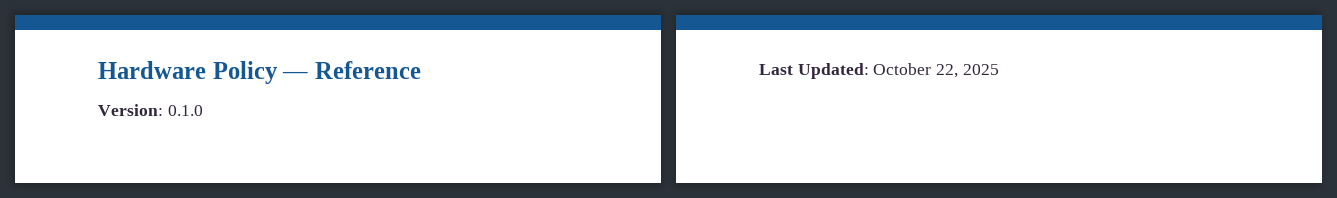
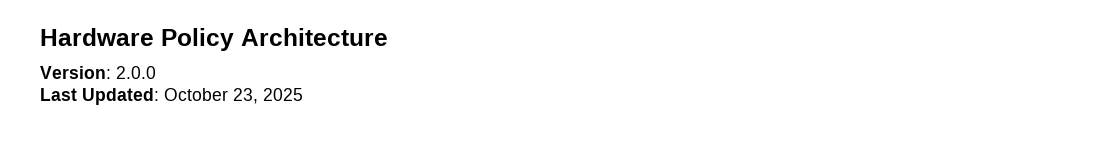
- Hardware Policy — Reference
+ Hardware Policy Architecture
- Version: 0.1.0
+ Version: 2.0.0
- Last Updated: October 22, 2025
+ Last Updated: October 23, 2025

